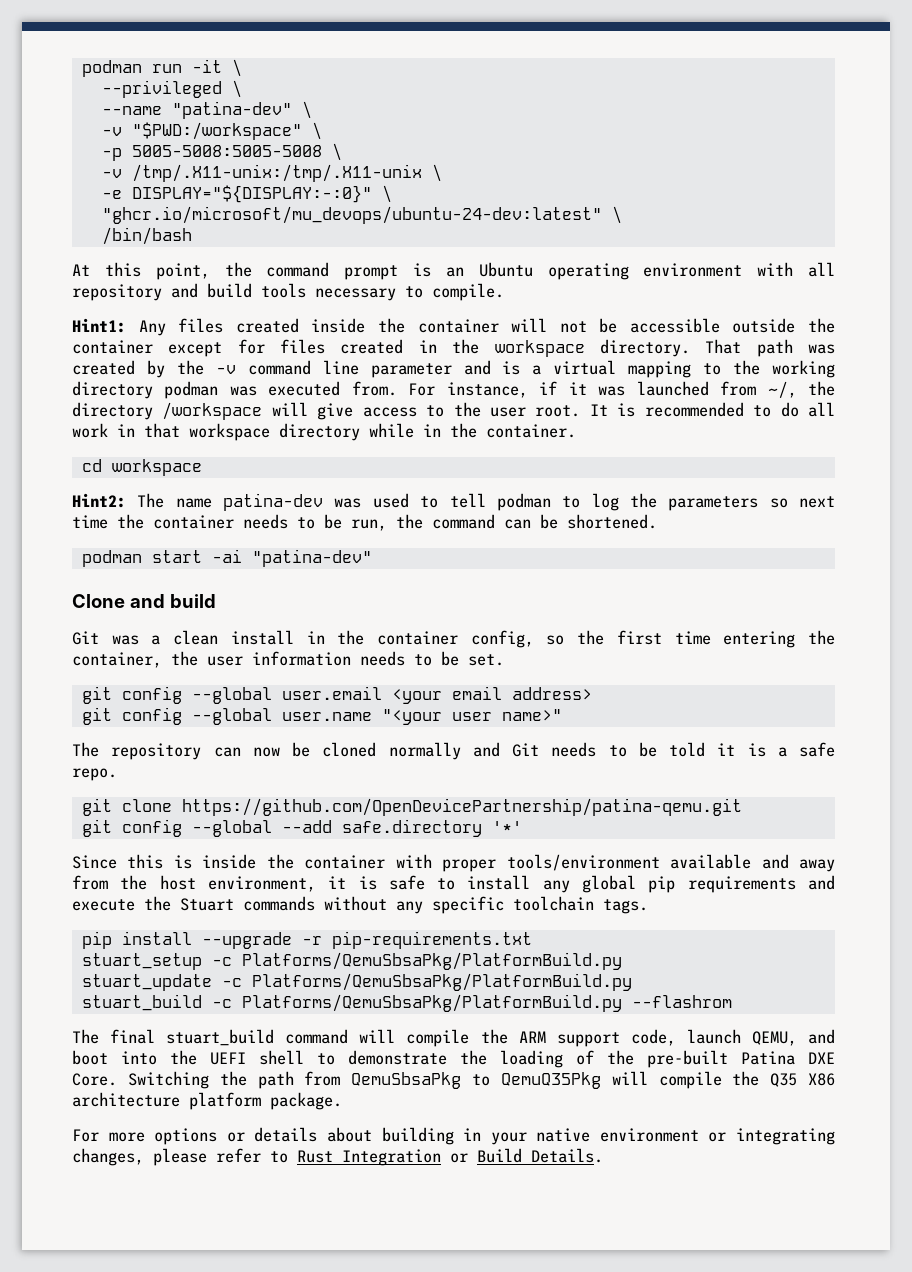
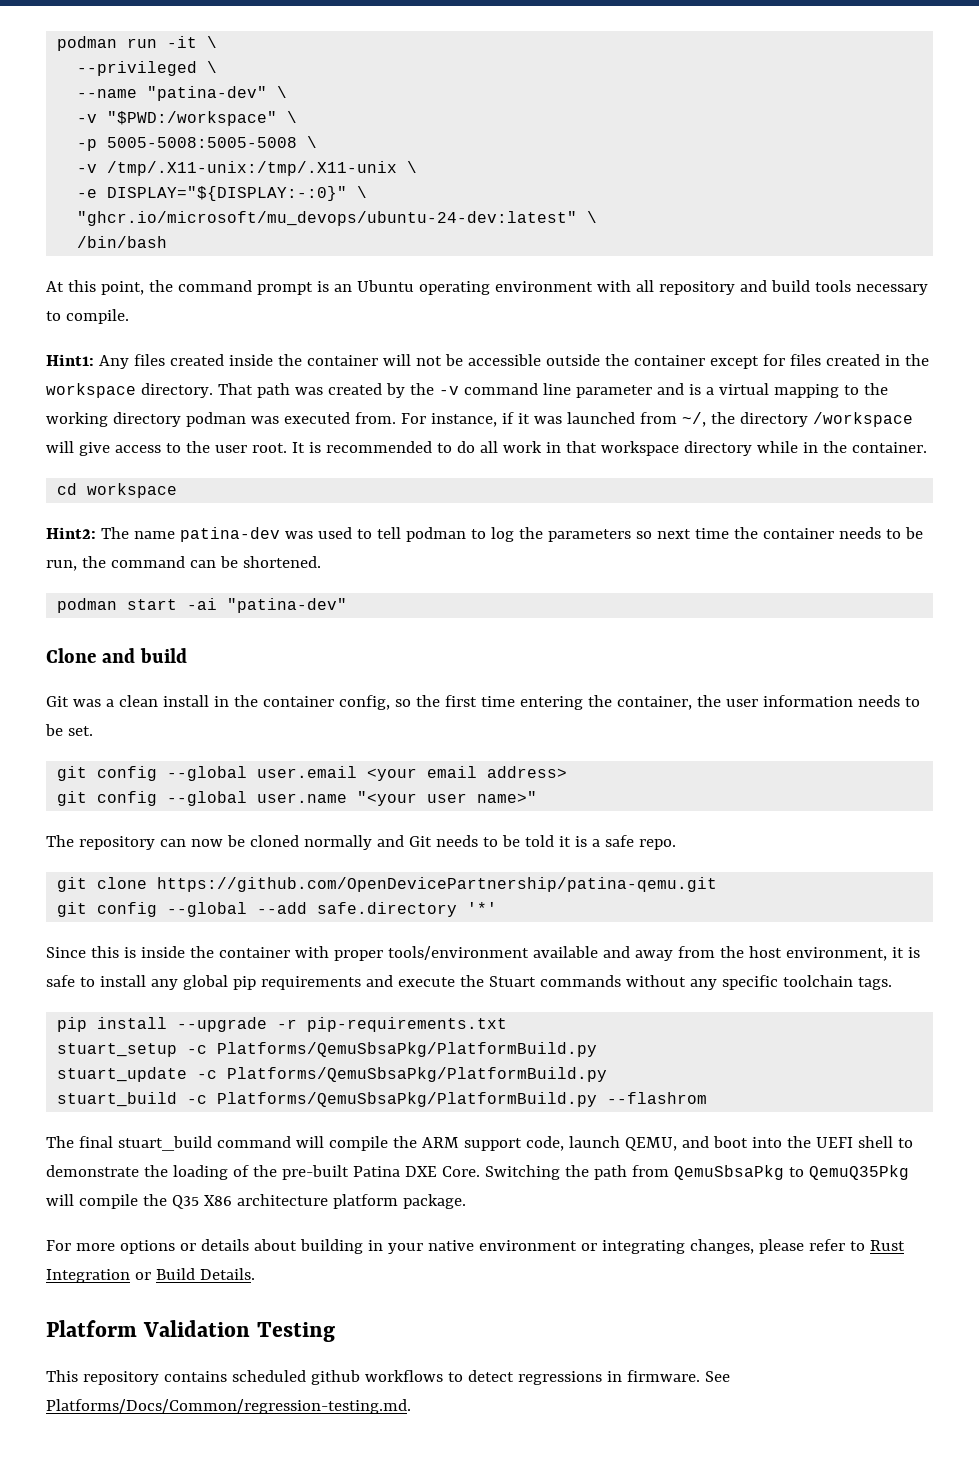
+ Platform Validation Testing
+ This repository contains scheduled github workflows to detect regressions in firmware. See Platforms/Docs/Common/regression-testing.md.

